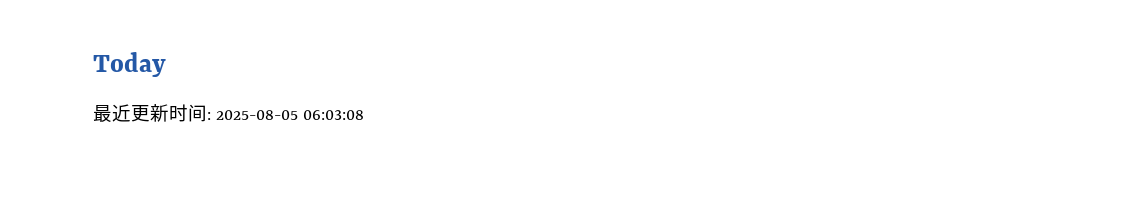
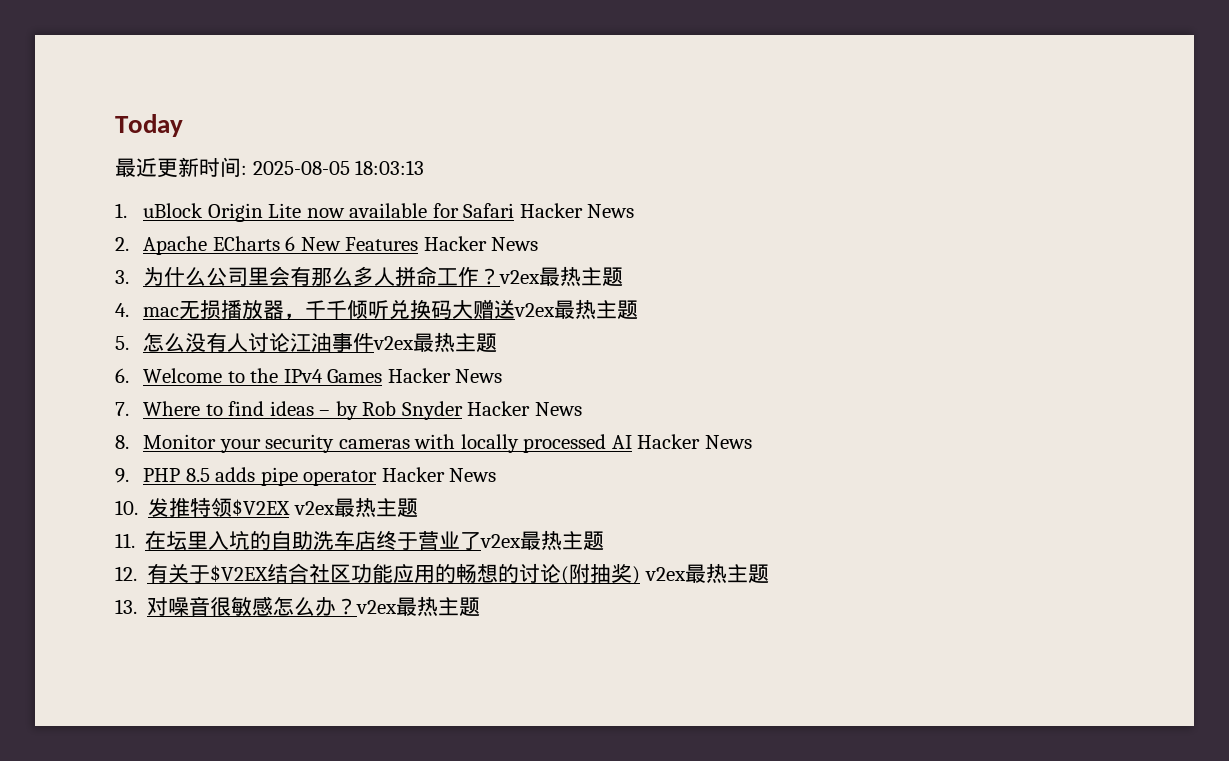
- 最近更新时间: 2025-08-05 06:03:08
+ 最近更新时间: 2025-08-05 18:03:13
+ 1. uBlock Origin Lite now available for Safari Hacker News
+ 2. Apache ECharts 6 New Features Hacker News
+ 3.为什么公司里会有那么多人拼命工作？v2ex最热主题
+ 4. mac无损播放器，千千倾听兑换码大赠送v2ex最热主题
+ 5.怎么没有人讨论江油事件v2ex最热主题
+ 6. Welcome to the IPv4 Games Hacker News
+ 7. Where to find ideas – by Rob Snyder Hacker News
+ 8. Monitor your security cameras with locally processed AI Hacker News
+ 9. PHP 8.5 adds pipe operator Hacker News
+ 10.发推特领$V2EX v2ex最热主题
+ 11.在坛里入坑的自助洗车店终于营业了v2ex最热主题
+ 12.有关于$V2EX结合社区功能应用的畅想的讨论(附抽奖) v2ex最热主题
+ 13.对噪音很敏感怎么办？v2ex最热主题

